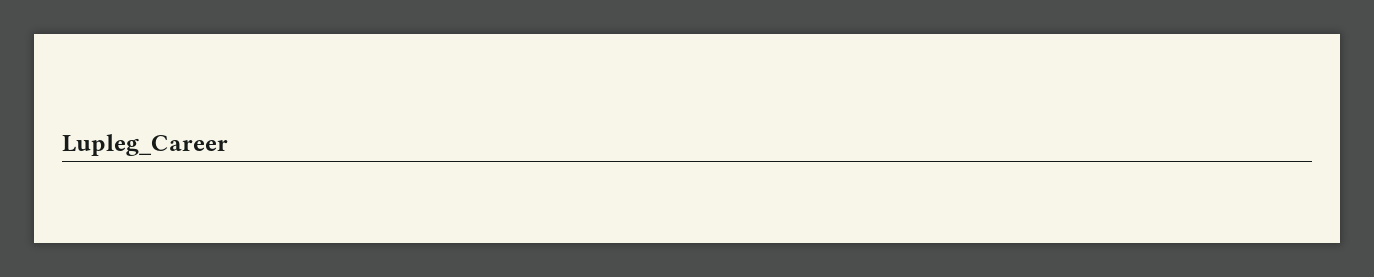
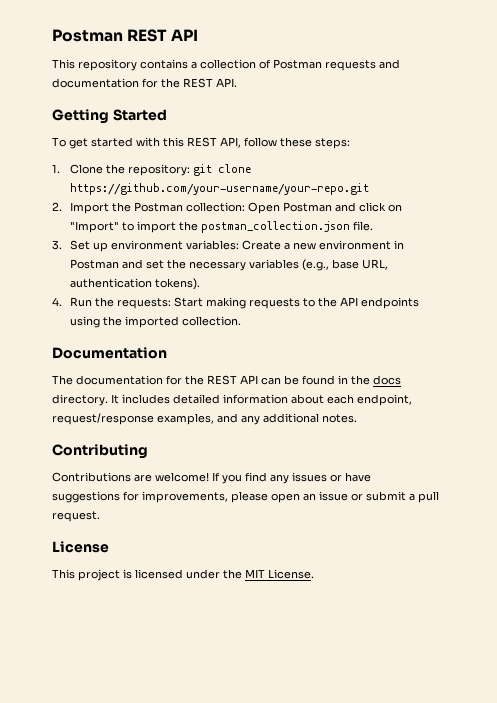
- Lupleg_Career
+ Postman REST API
+ This repository contains a collection of Postman requests and documentation for the REST API.
+ Getting Started
+ To get started with this REST API, follow these steps:
+ 1. Clone the repository: git clone https://github.com/your-username/your-repo.git
+ 2. Import the Postman collection: Open Postman and click on "Import" to import the postman_collection.json file.
+ 3. Set up environment variables: Create a new environment in Postman and set the necessary variables (e.g., base URL, authentication tokens).
+ 4. Run the requests: Start making requests to the API endpoints using the imported collection.
+ Documentation
+ The documentation for the REST API can be found in the docs directory. It includes detailed information about each endpoint, request/response examples, and any additional notes.
+ Contributing
+ Contributions are welcome! If you find any issues or have suggestions for improvements, please open an issue or submit a pull request.
+ License
+ This project is licensed under the MIT License.

